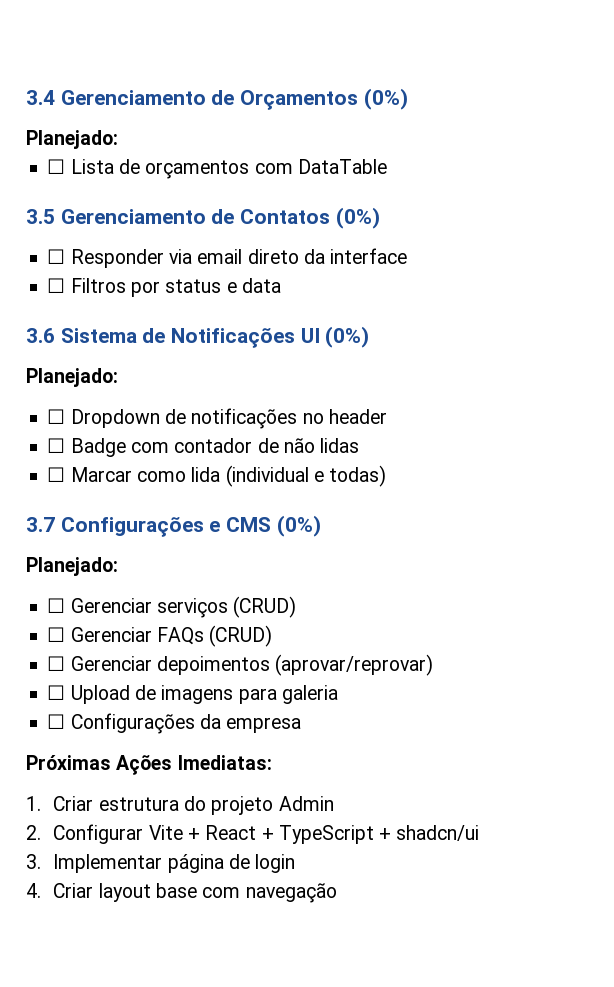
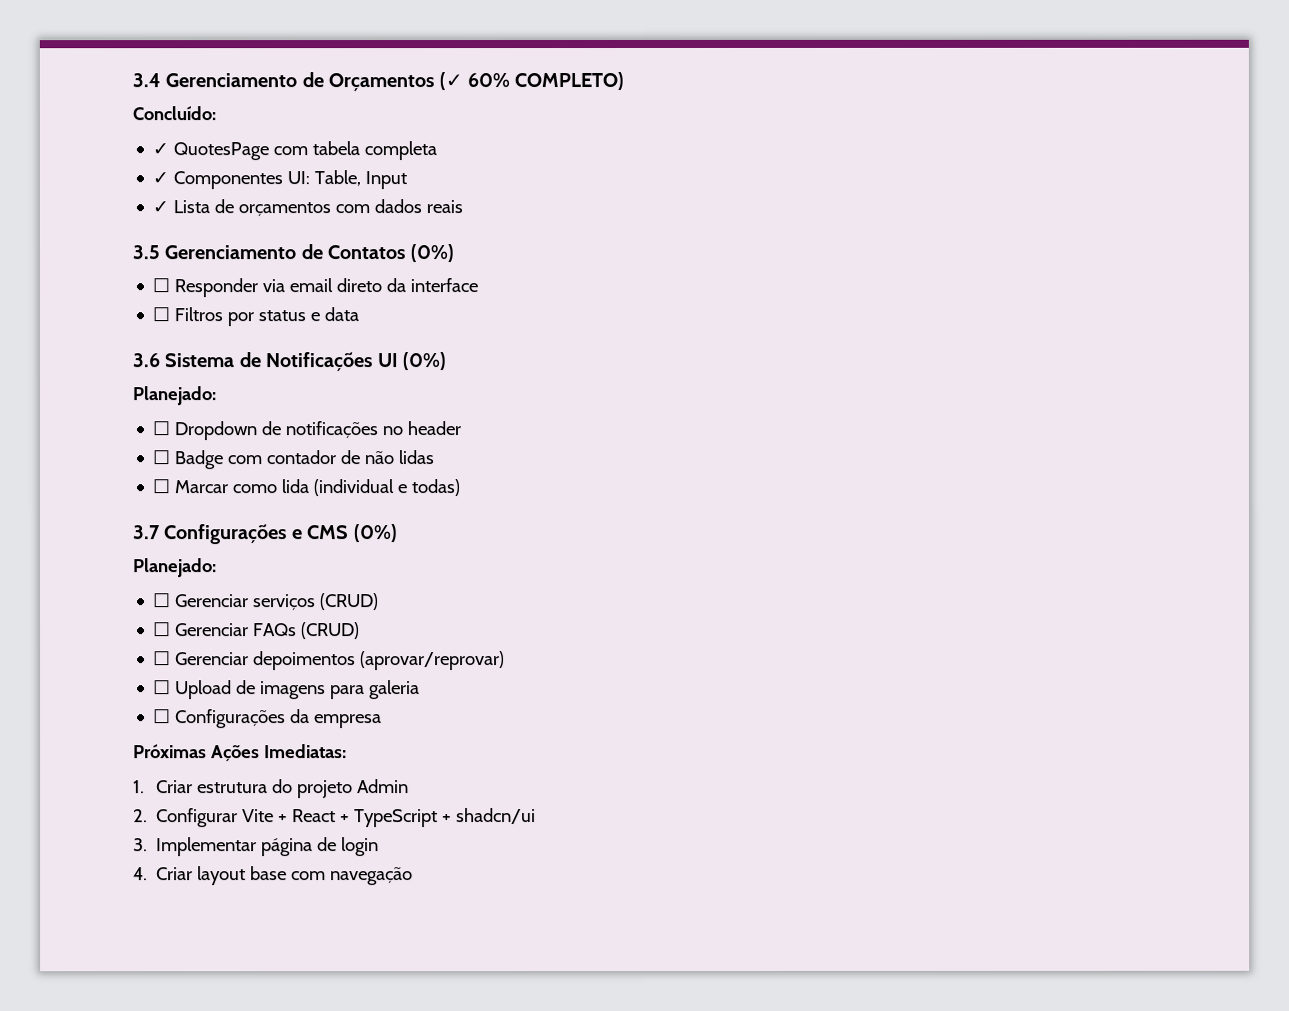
- 3.4 Gerenciamento de Orçamentos (0%)
- Planejado:
- ☐ Lista de orçamentos com DataTable
+ 3.4 Gerenciamento de Orçamentos (✓ 60% COMPLETO)
+ Concluído:
+ ✓ QuotesPage com tabela completa
+ ✓ Componentes UI: Table, Input
+ ✓ Lista de orçamentos com dados reais

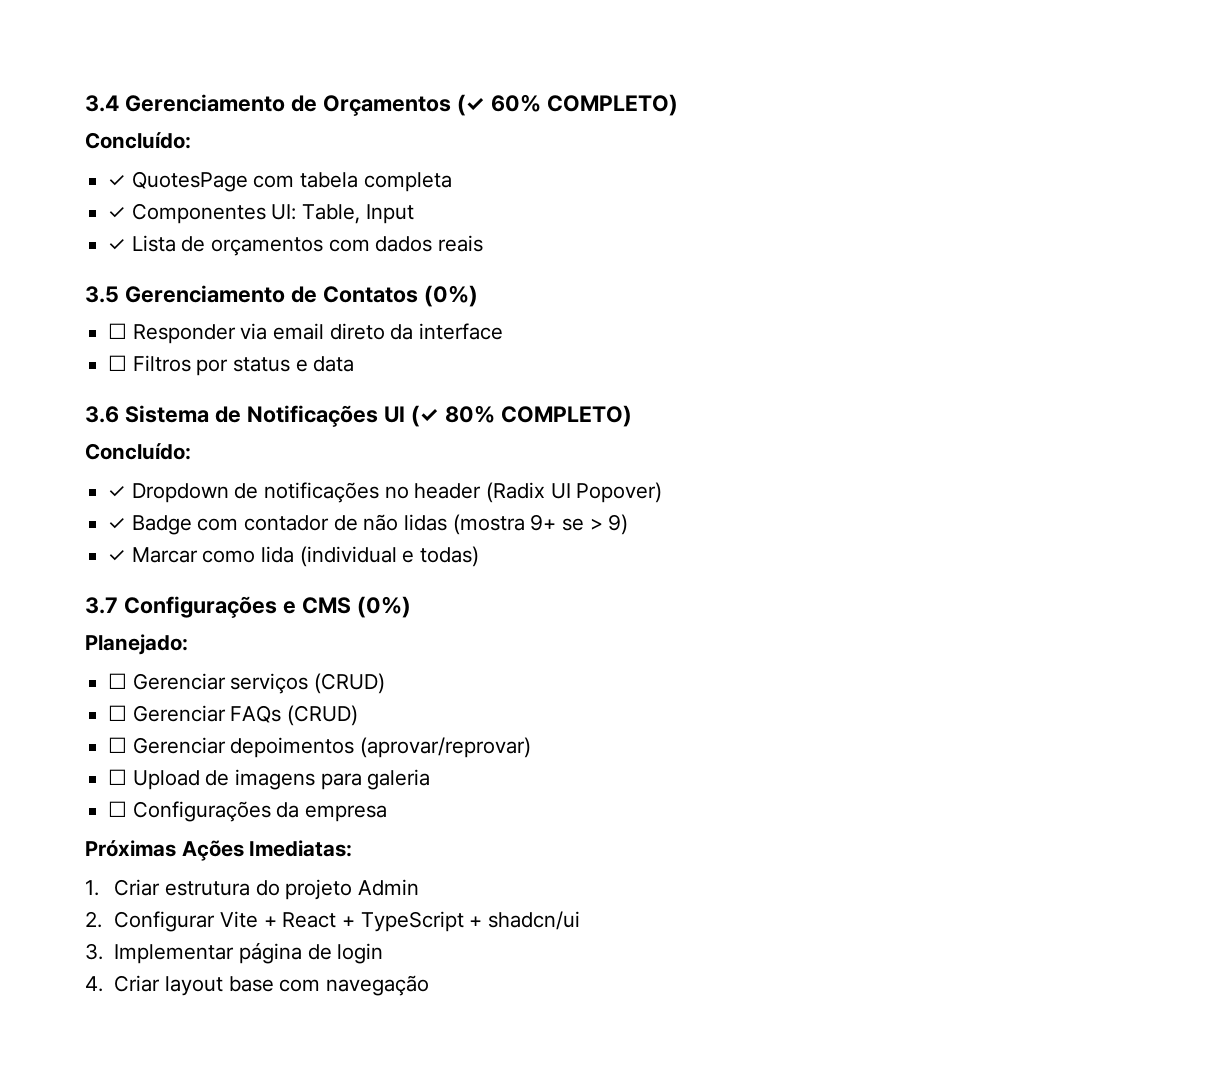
- 3.6 Sistema de Notificações UI (0%)
- Planejado:
- ☐ Dropdown de notificações no header
- ☐ Badge com contador de não lidas
- ☐ Marcar como lida (individual e todas)
+ 3.6 Sistema de Notificações UI (✓ 80% COMPLETO)
+ Concluído:
+ ✓ Dropdown de notificações no header (Radix UI Popover)
+ ✓ Badge com contador de não lidas (mostra 9+ se > 9)
+ ✓ Marcar como lida (individual e todas)

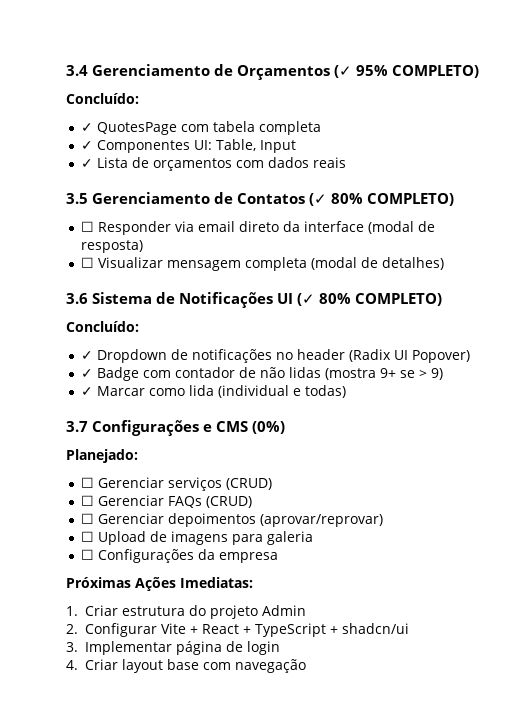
- 3.4 Gerenciamento de Orçamentos (✓ 60% COMPLETO)
+ 3.4 Gerenciamento de Orçamentos (✓ 95% COMPLETO)
- 3.5 Gerenciamento de Contatos (0%)
+ 3.5 Gerenciamento de Contatos (✓ 80% COMPLETO)
- ☐ Responder via email direto da interface
- ☐ Filtros por status e data
+ ☐ Responder via email direto da interface (modal de resposta)
+ ☐ Visualizar mensagem completa (modal de detalhes)

